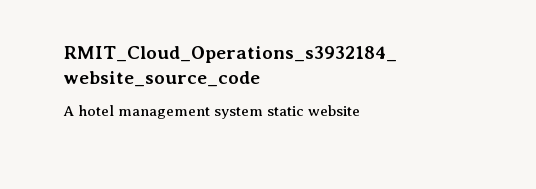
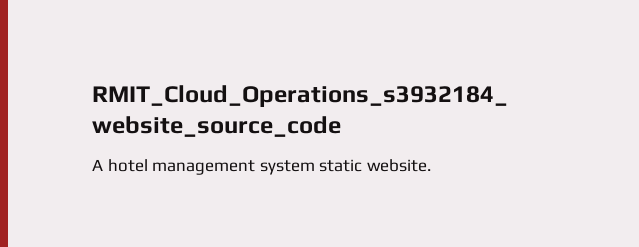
- A hotel management system static website
+ A hotel management system static website.

